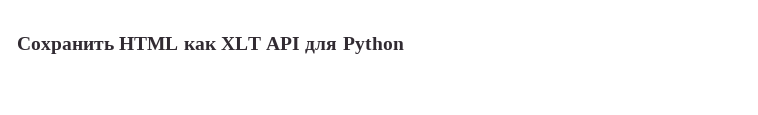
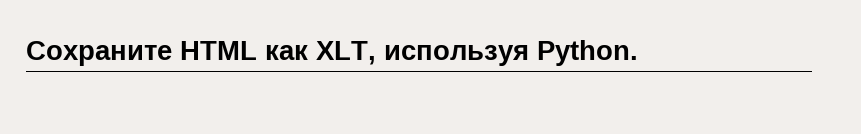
- Сохранить HTML как XLT API для Python
+ Сохраните HTML как XLT, используя Python.

